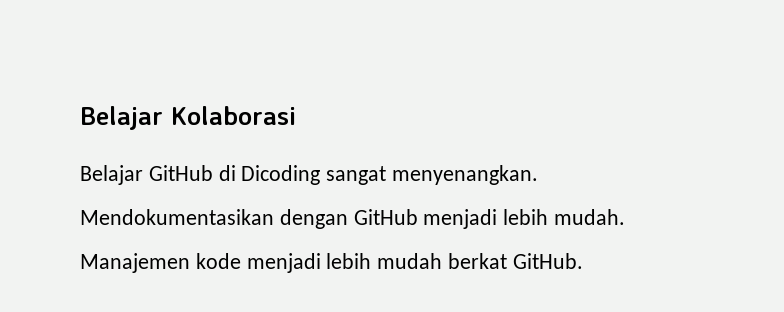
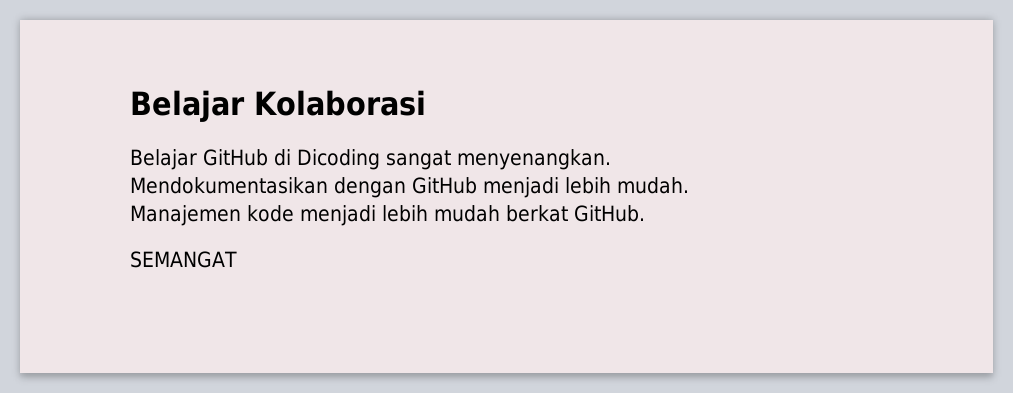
+ SEMANGAT

